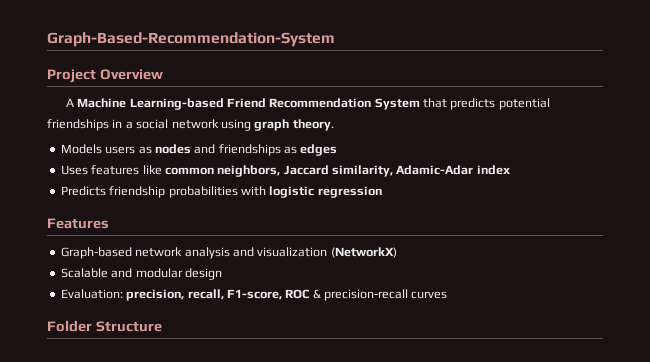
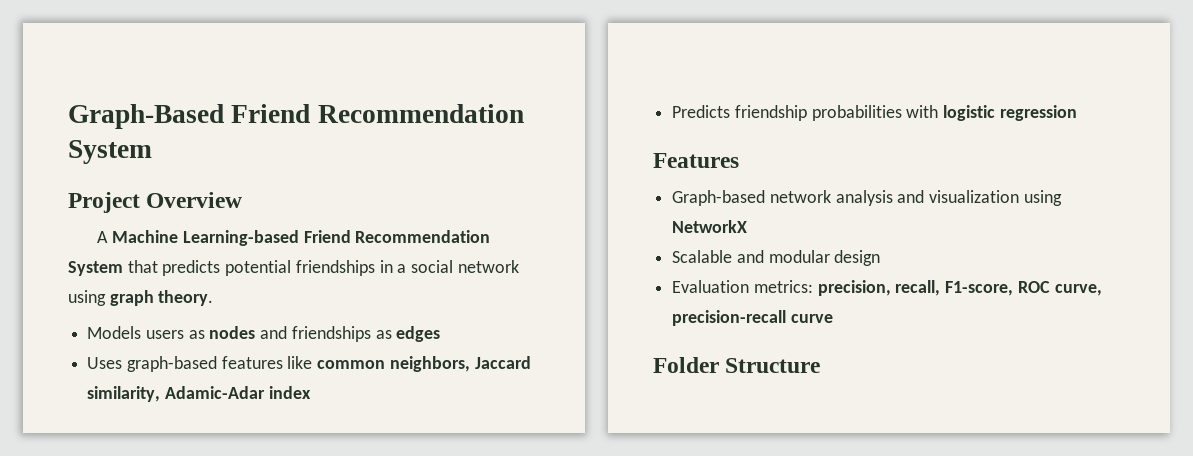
- Graph-Based-Recommendation-System
+ Graph-Based Friend Recommendation System
- Uses features like common neighbors, Jaccard similarity, Adamic-Adar index
+ Uses graph-based features like common neighbors, Jaccard similarity, Adamic-Adar index
- Graph-based network analysis and visualization (NetworkX)
+ Graph-based network analysis and visualization using NetworkX
- Evaluation: precision, recall, F1-score, ROC & precision-recall curves
+ Evaluation metrics: precision, recall, F1-score, ROC curve, precision-recall curve

